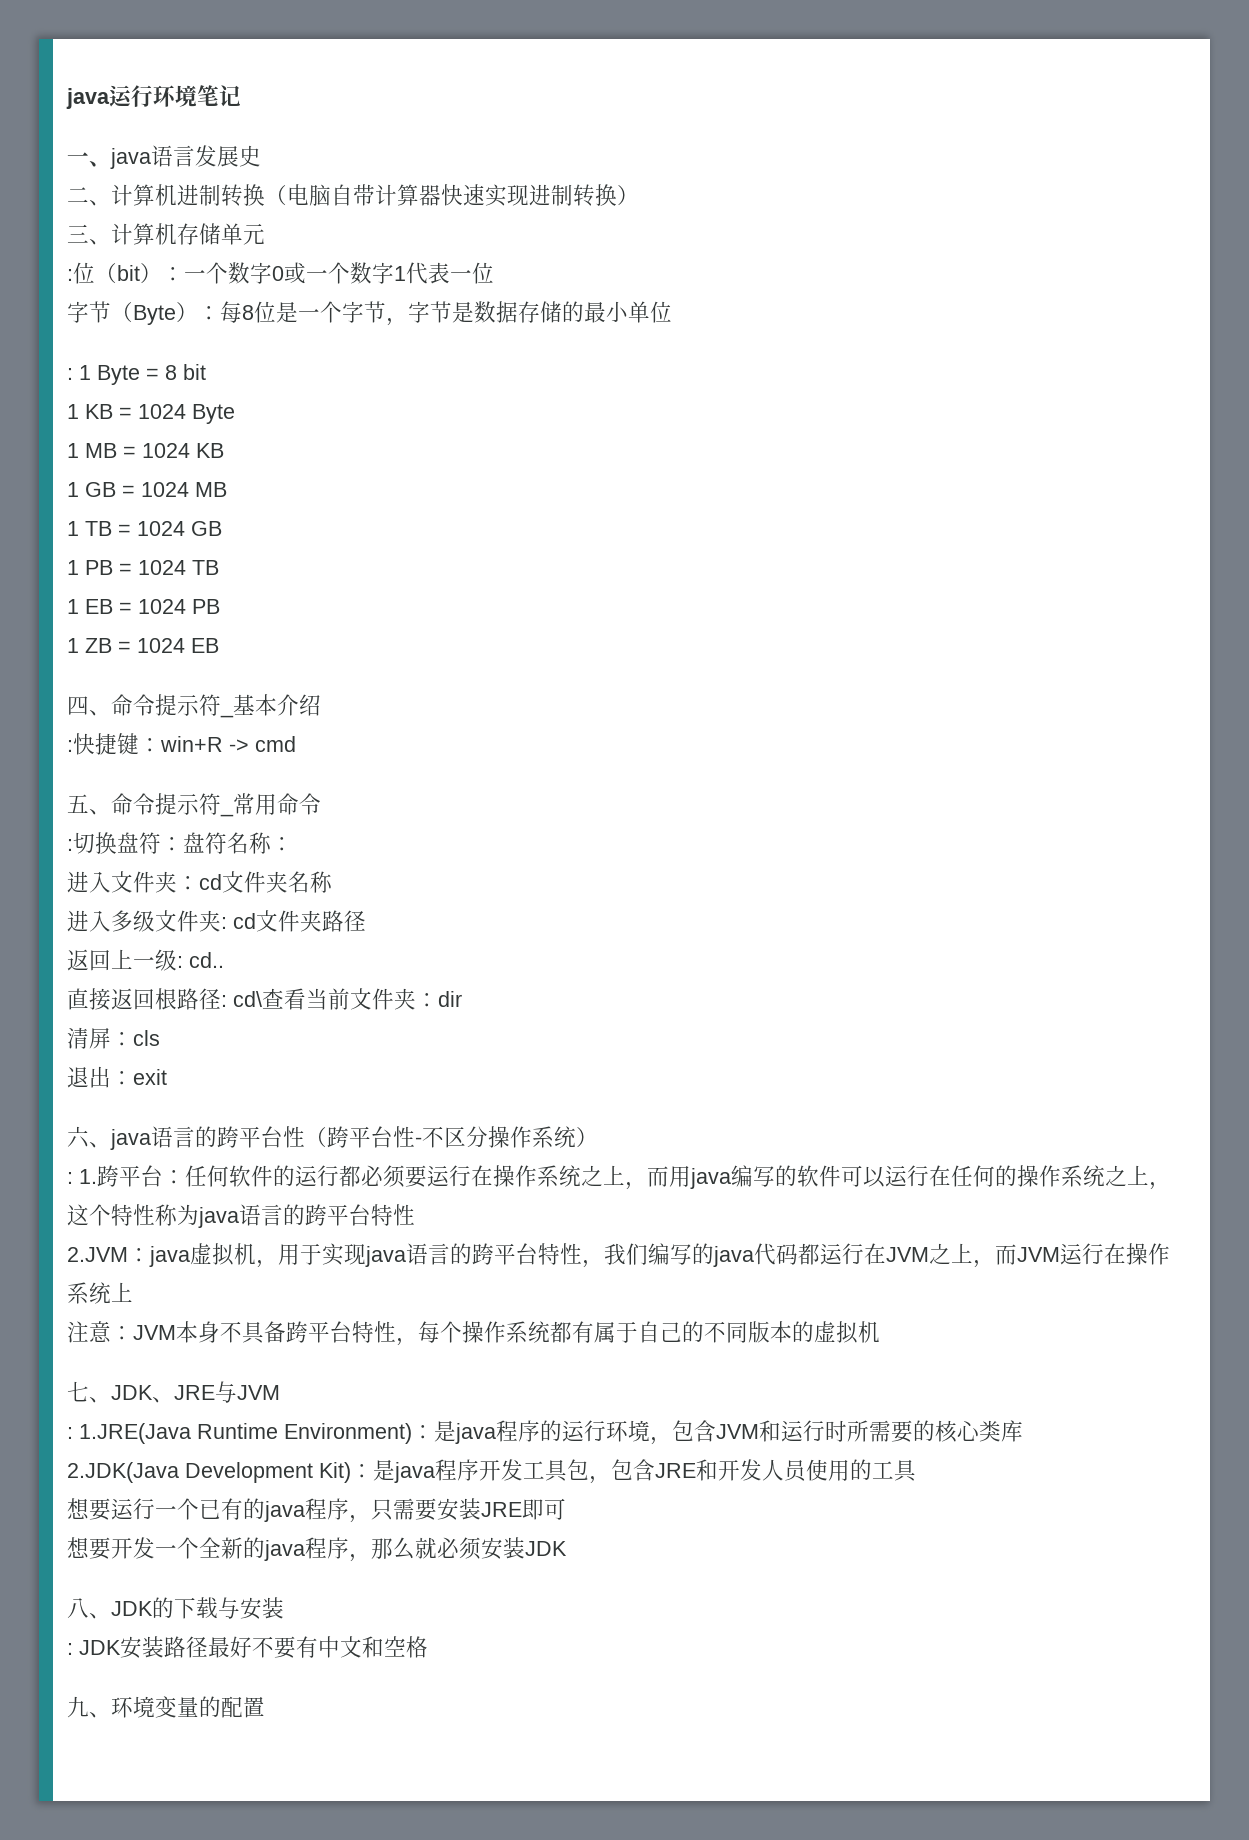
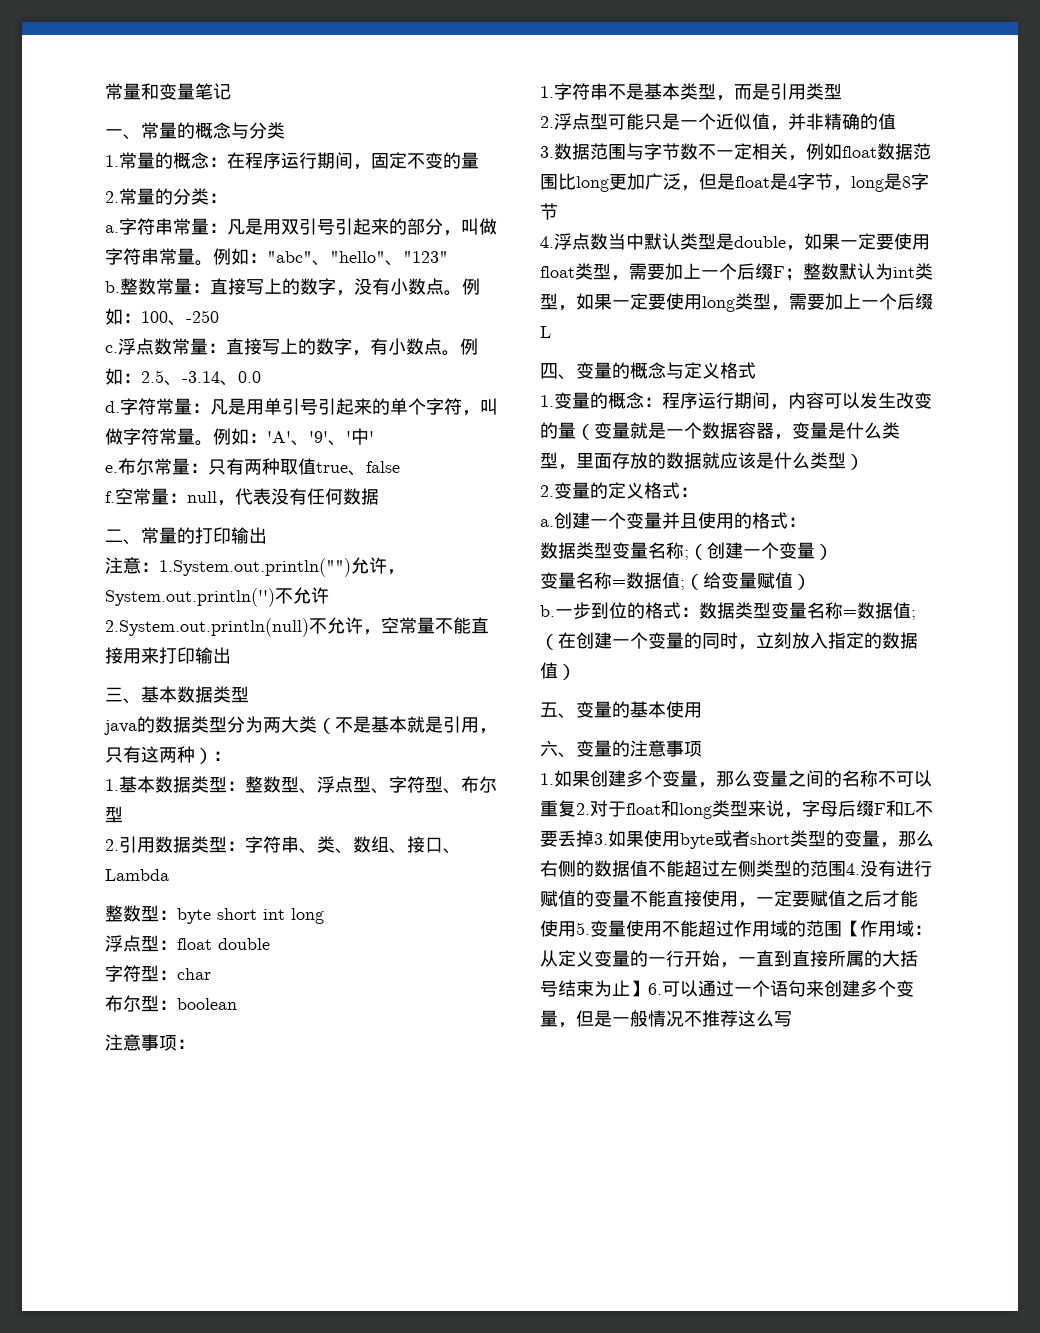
- java运行环境笔记
+ 常量和变量笔记
- 一、java语言发展史
- 二、计算机进制转换（电脑自带计算器快速实现进制转换）
- 三、计算机存储单元
- :位（bit）：一个数字0或一个数字1代表一位
- 字节（Byte）：每8位是一个字节，字节是数据存储的最小单位
- : 1 Byte = 8 bit
- 1 KB = 1024 Byte
- 1 MB = 1024 KB
- 1 GB = 1024 MB
- 1 TB = 1024 GB
- 1 PB = 1024 TB
- 1 EB = 1024 PB
- 1 ZB = 1024 EB
- 四、命令提示符_基本介绍
- :快捷键：win+R -> cmd
- 五、命令提示符_常用命令
- :切换盘符：盘符名称：
- 进入文件夹：cd文件夹名称
- 进入多级文件夹: cd文件夹路径
- 返回上一级: cd..
- 直接返回根路径: cd\查看当前文件夹：dir
- 清屏：cls
- 退出：exit
- 六、java语言的跨平台性（跨平台性-不区分操作系统）
- : 1.跨平台：任何软件的运行都必须要运行在操作系统之上，而用java编写的软件可以运行在任何的操作系统之上，这个特性称为java语言的跨平台特性
- 2.JVM：java虚拟机，用于实现java语言的跨平台特性，我们编写的java代码都运行在JVM之上，而JVM运行在操作系统上
- 注意：JVM本身不具备跨平台特性，每个操作系统都有属于自己的不同版本的虚拟机
- 七、JDK、JRE与JVM
- : 1.JRE(Java Runtime Environment)：是java程序的运行环境，包含JVM和运行时所需要的核心类库
- 2.JDK(Java Development Kit)：是java程序开发工具包，包含JRE和开发人员使用的工具
- 想要运行一个已有的java程序，只需要安装JRE即可
- 想要开发一个全新的java程序，那么就必须安装JDK
- 八、JDK的下载与安装
- : JDK安装路径最好不要有中文和空格
- 九、环境变量的配置
+ 一、常量的概念与分类
+ 1.常量的概念：在程序运行期间，固定不变的量
+ 2.常量的分类：
+ a.字符串常量：凡是用双引号引起来的部分，叫做字符串常量。例如："abc"、"hello"、"123"
+ b.整数常量：直接写上的数字，没有小数点。例如：100、-250
+ c.浮点数常量：直接写上的数字，有小数点。例如：2.5、-3.14、0.0
+ d.字符常量：凡是用单引号引起来的单个字符，叫做字符常量。例如：'A'、'9'、'中'
+ e.布尔常量：只有两种取值true、false
+ f.空常量：null，代表没有任何数据
+ 二、常量的打印输出
+ 注意：1.System.out.println("")允许，System.out.println('')不允许2.System.out.println(null)不允许，空常量不能直接用来打印输出
+ 三、基本数据类型
+ java的数据类型分为两大类（不是基本就是引用，只有这两种）：
+ 1.基本数据类型：整数型、浮点型、字符型、布尔型
+ 2.引用数据类型：字符串、类、数组、接口、Lambda
+ 整数型：byte short int long
+ 浮点型：float double
+ 字符型：char
+ 布尔型：boolean
+ 注意事项：
+ 1.字符串不是基本类型，而是引用类型
+ 2.浮点型可能只是一个近似值，并非精确的值
+ 3.数据范围与字节数不一定相关，例如float数据范围比long更加广泛，但是float是4字节，long是8字节
+ 4.浮点数当中默认类型是double，如果一定要使用float类型，需要加上一个后缀F；整数默认为int类型，如果一定要使用long类型，需要加上一个后缀L
+ 四、变量的概念与定义格式
+ 1.变量的概念：程序运行期间，内容可以发生改变的量（变量就是一个数据容器，变量是什么类型，里面存放的数据就应该是什么类型）
+ 2.变量的定义格式：
+ a.创建一个变量并且使用的格式：
+ 数据类型变量名称;（创建一个变量）
+ 变量名称=数据值;（给变量赋值）
+ b.一步到位的格式：数据类型变量名称=数据值;（在创建一个变量的同时，立刻放入指定的数据值）
+ 五、变量的基本使用
+ 六、变量的注意事项
+ 1.如果创建多个变量，那么变量之间的名称不可以重复2.对于float和long类型来说，字母后缀F和L不要丢掉3.如果使用byte或者short类型的变量，那么右侧的数据值不能超过左侧类型的范围4.没有进行赋值的变量不能直接使用，一定要赋值之后才能使用5.变量使用不能超过作用域的范围【作用域：从定义变量的一行开始，一直到直接所属的大括号结束为止】6.可以通过一个语句来创建多个变量，但是一般情况不推荐这么写

